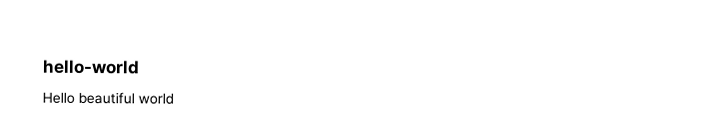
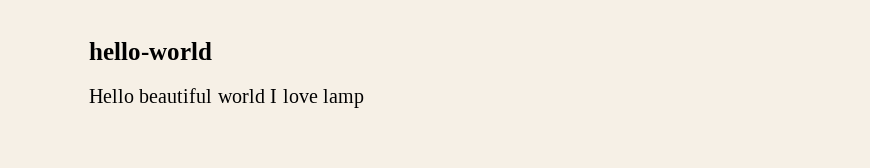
- Hello beautiful world
+ Hello beautiful world I love lamp

